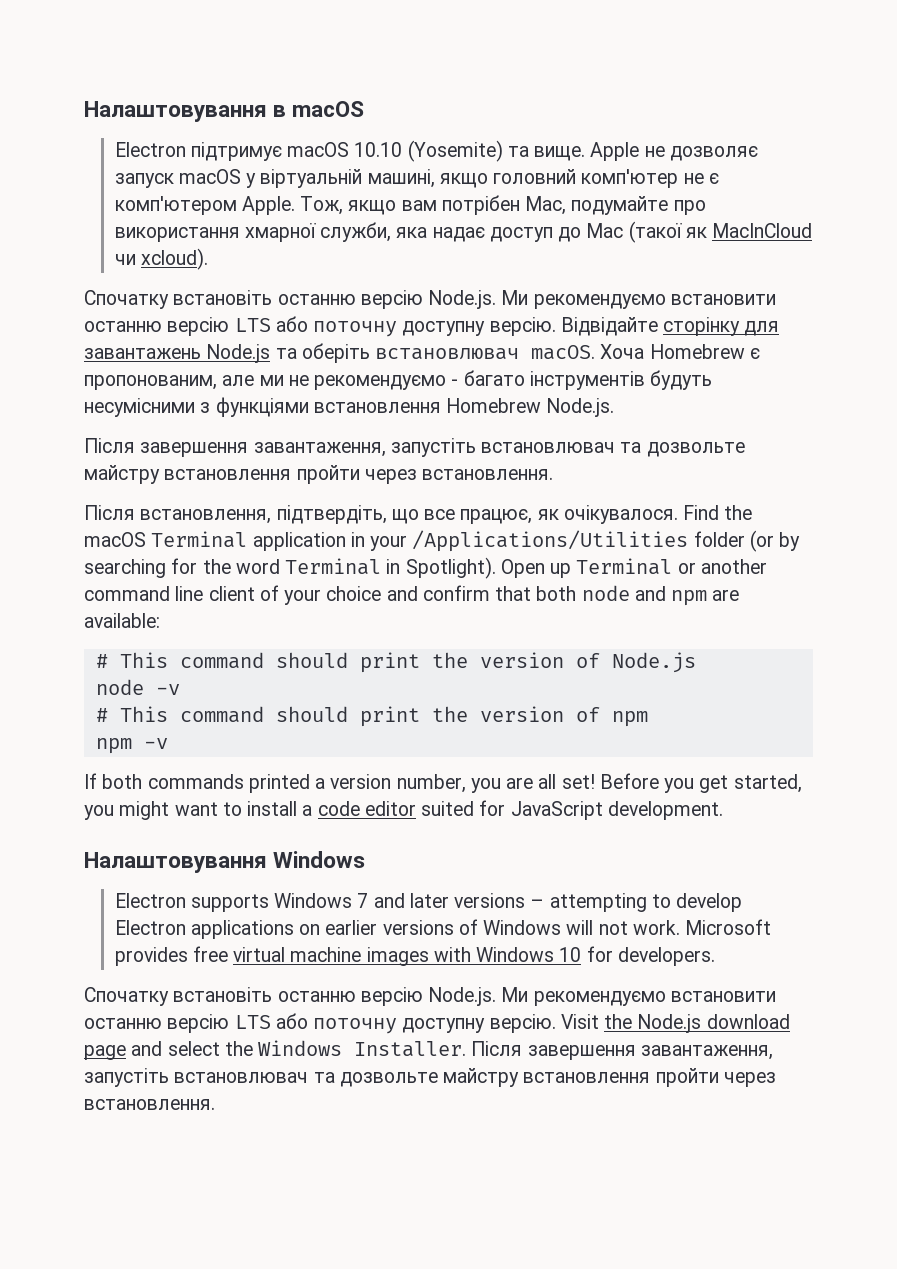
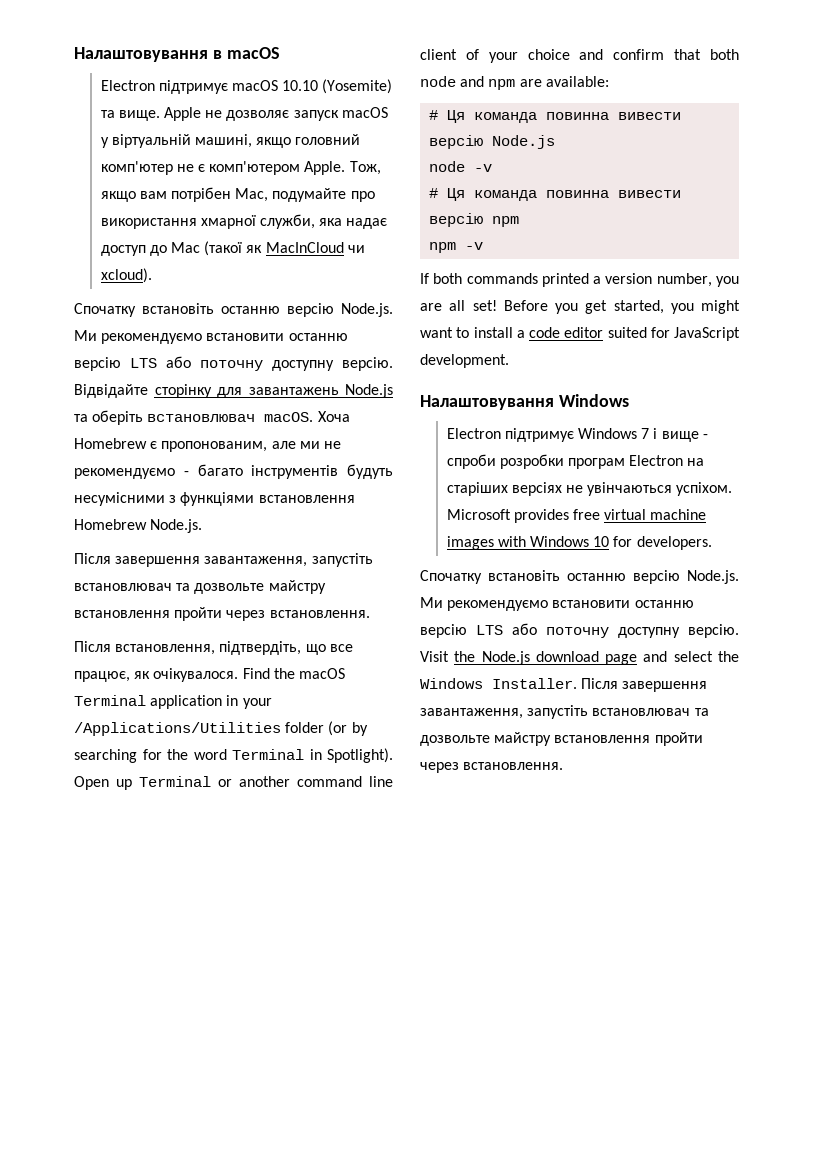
- # This command should print the version of Node.js
+ # Ця команда повинна вивести версію Node.js
  node -v
- # This command should print the version of npm
+ # Ця команда повинна вивести версію npm
- Electron supports Windows 7 and later versions – attempting to develop Electron applications on earlier versions of Windows will not work.
+ Electron підтримує Windows 7 і вище - спроби розробки програм Electron на старіших версіях не увінчаються успіхом.

